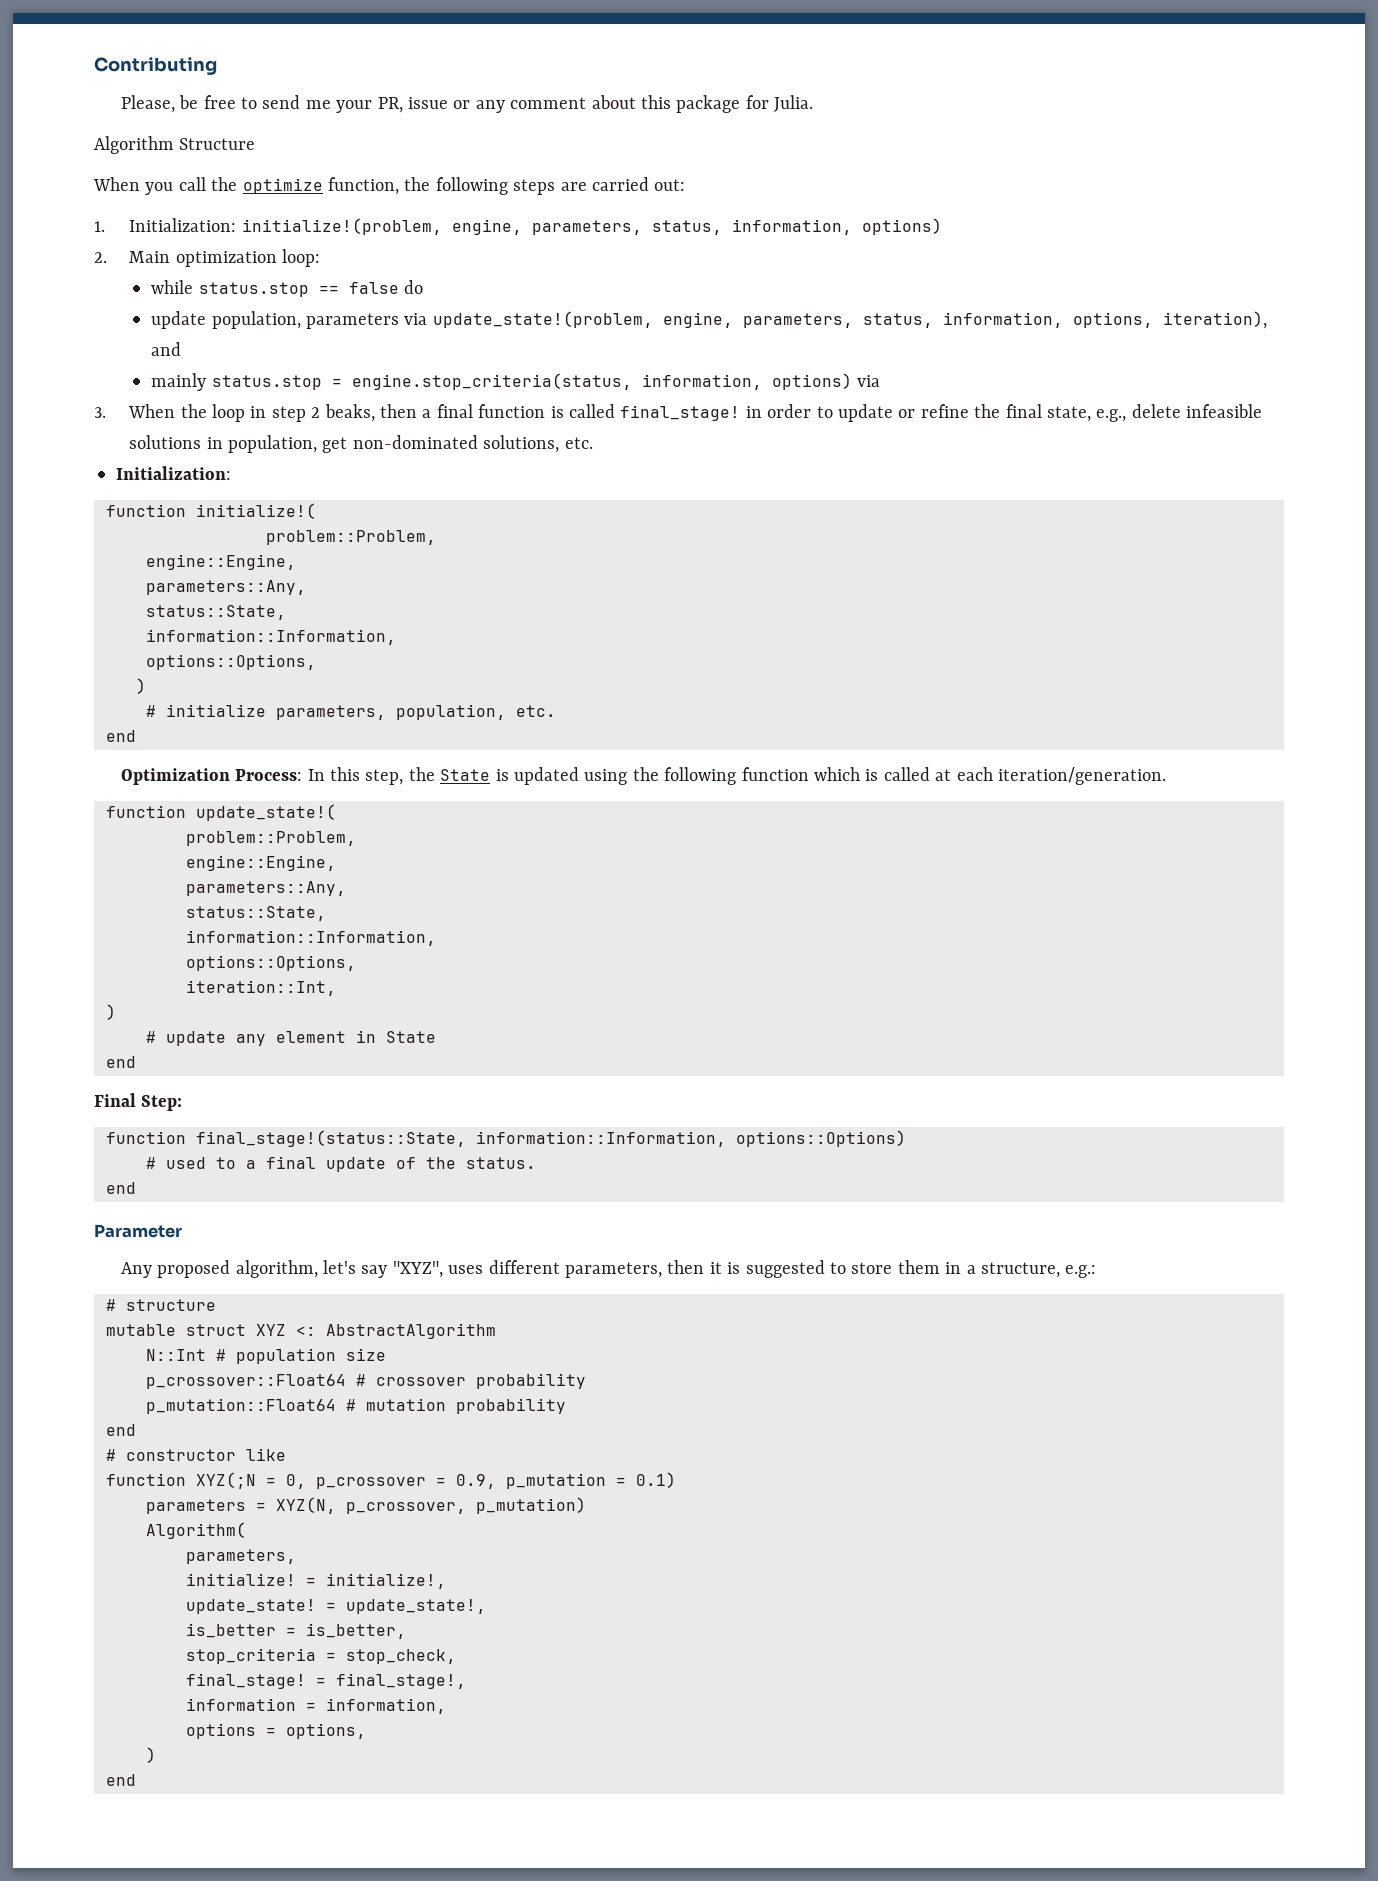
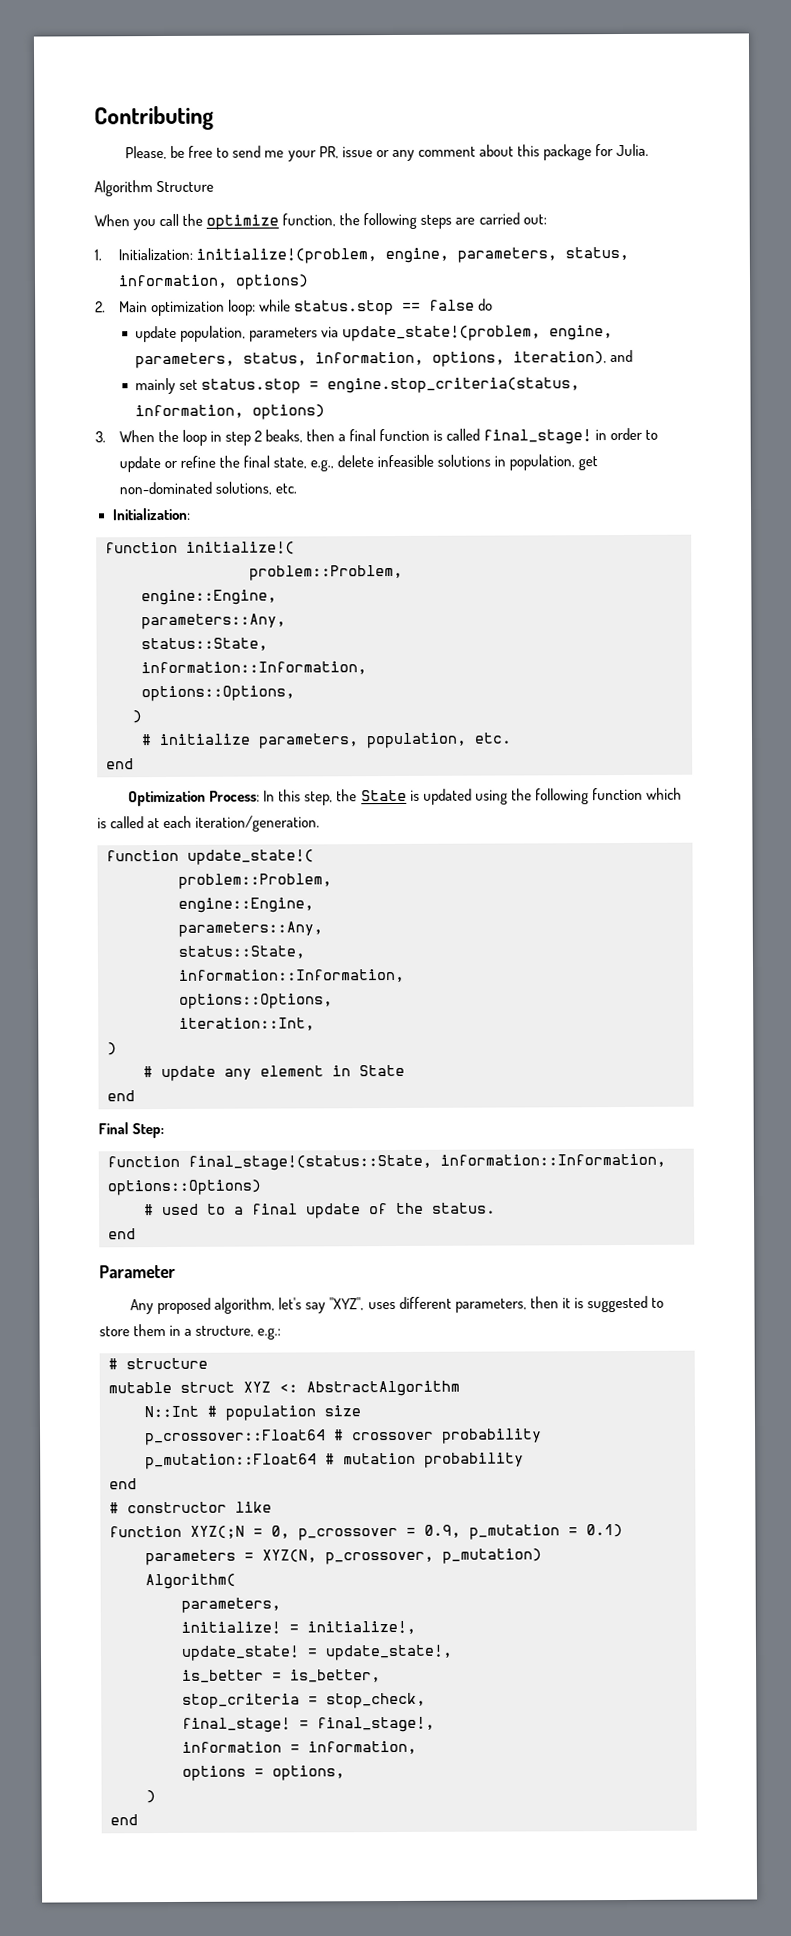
- 2. Main optimization loop:
- while status.stop == false do
+ 2. Main optimization loop: while status.stop == false do
- mainly status.stop = engine.stop_criteria(status, information, options) via
+ mainly set status.stop = engine.stop_criteria(status, information, options)

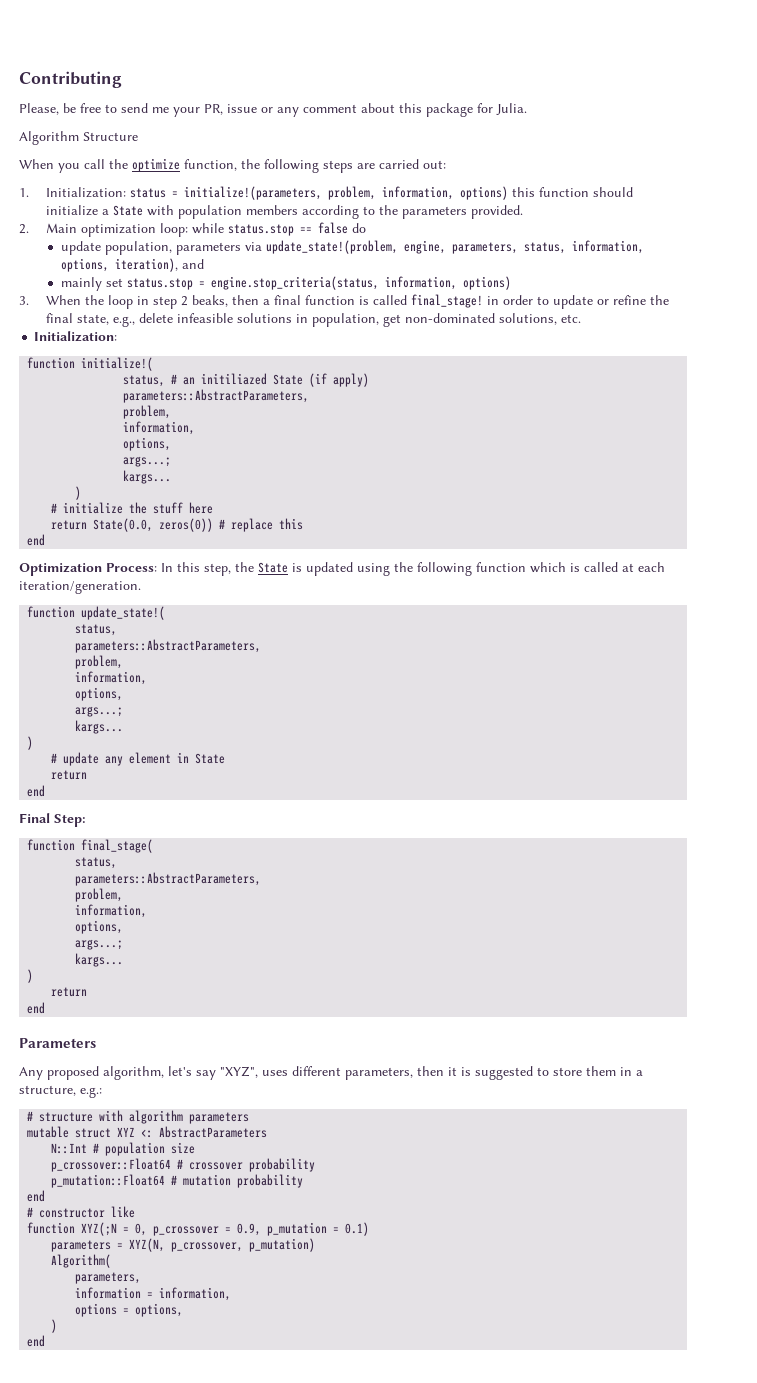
- 1. Initialization: initialize!(problem, engine, parameters, status, information, options)
+ 1. Initialization: status = initialize!(parameters, problem, information, options) this function should initialize a State with population members according to the parameters provided.
  function initialize!(
- problem::Problem,
- engine::Engine,
- parameters::Any,
- status::State,
- information::Information,
- options::Options,
+ status, # an initiliazed State (if apply)
+ parameters::AbstractParameters,
+ problem,
+ information,
+ options,
+ args...;
+ kargs...
  )
- # initialize parameters, population, etc.
+ # initialize the stuff here
+ return State(0.0, zeros(0)) # replace this
  function update_state!(
- problem::Problem,
- engine::Engine,
- parameters::Any,
- status::State,
- information::Information,
- options::Options,
- iteration::Int,
+ status,
+ parameters::AbstractParameters,
+ problem,
+ information,
+ options,
+ args...;
+ kargs...
  # update any element in State
+ return
- function final_stage!(status::State, information::Information, options::Options)
- # used to a final update of the status.
+ function final_stage(
+ status,
+ parameters::AbstractParameters,
+ problem,
+ information,
+ options,
+ args...;
+ kargs...
+ )
+ return
  end
- Parameter
+ Parameters
- # structure
+ # structure with algorithm parameters
- mutable struct XYZ <: AbstractAlgorithm
+ mutable struct XYZ <: AbstractParameters
- initialize! = initialize!,
- update_state! = update_state!,
- is_better = is_better,
- stop_criteria = stop_check,
- final_stage! = final_stage!,

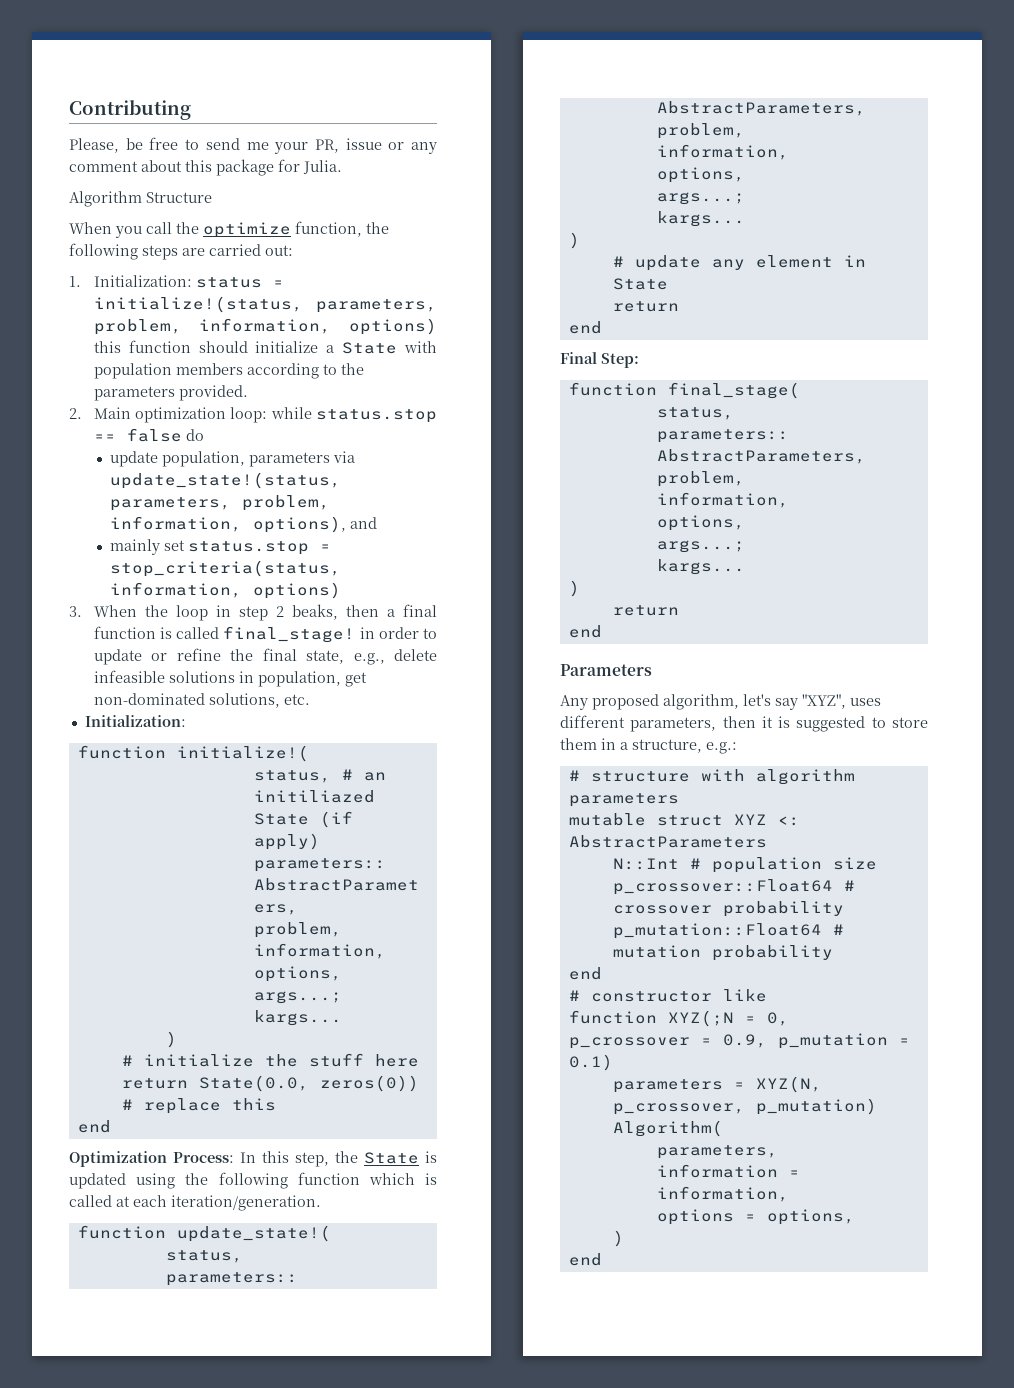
- 1. Initialization: status = initialize!(parameters, problem, information, options) this function should initialize a State with population members according to the parameters provided.
+ 1. Initialization: status = initialize!(status, parameters, problem, information, options) this function should initialize a State with population members according to the parameters provided.
- update population, parameters via update_state!(problem, engine, parameters, status, information, options, iteration), and
+ update population, parameters via update_state!(status, parameters, problem, information, options), and
- mainly set status.stop = engine.stop_criteria(status, information, options)
+ mainly set status.stop = stop_criteria(status, information, options)

